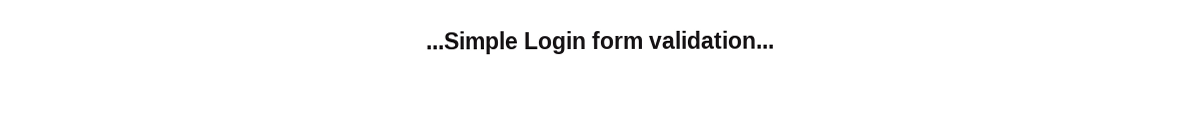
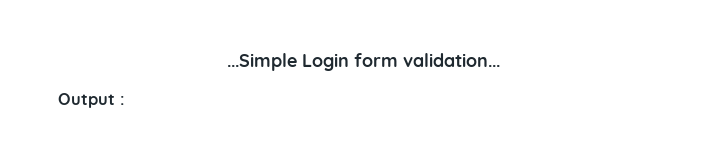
+ Output :

